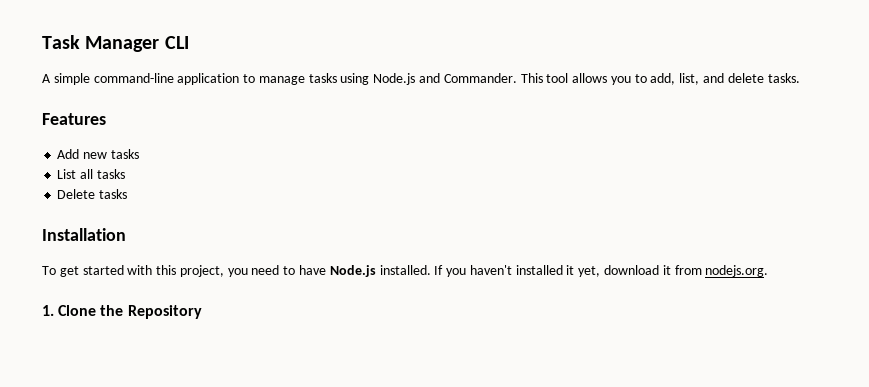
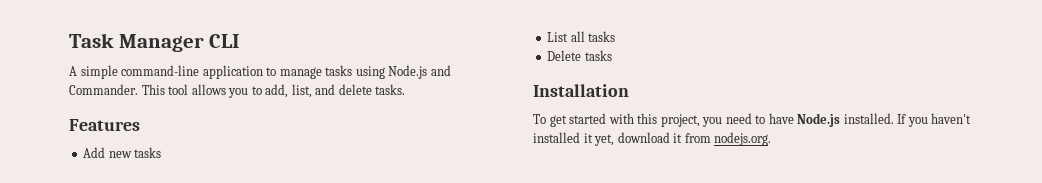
- 1. Clone the Repository

